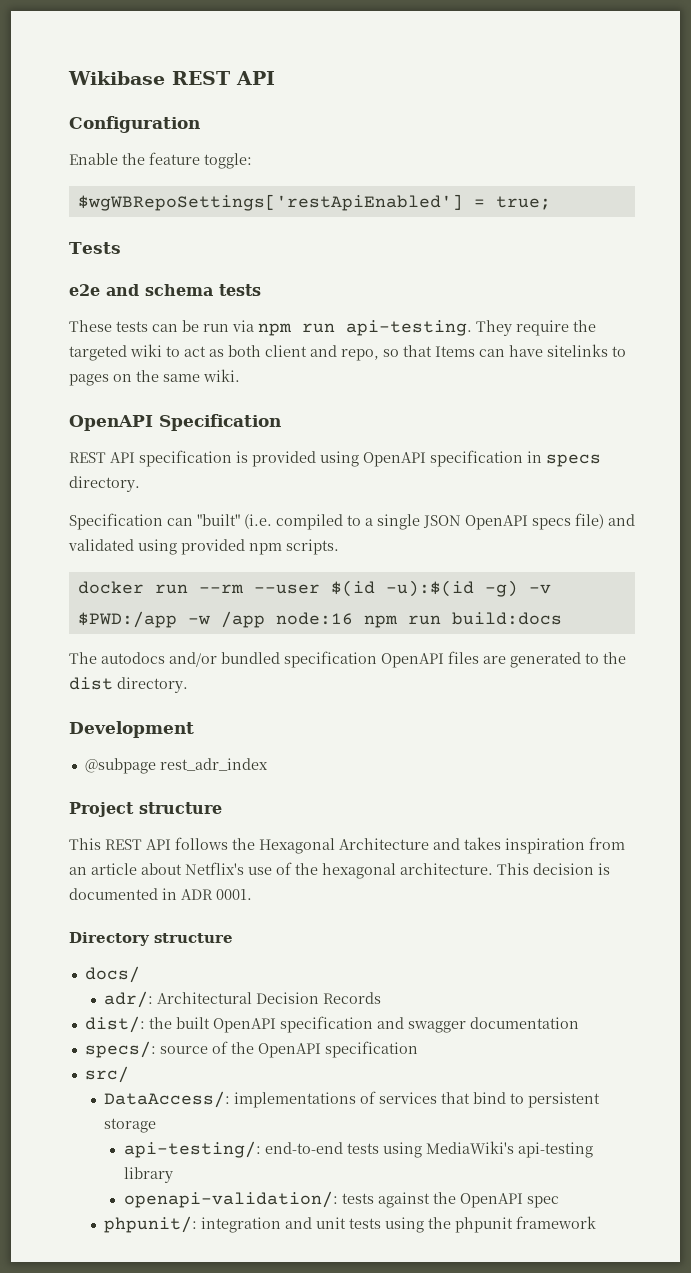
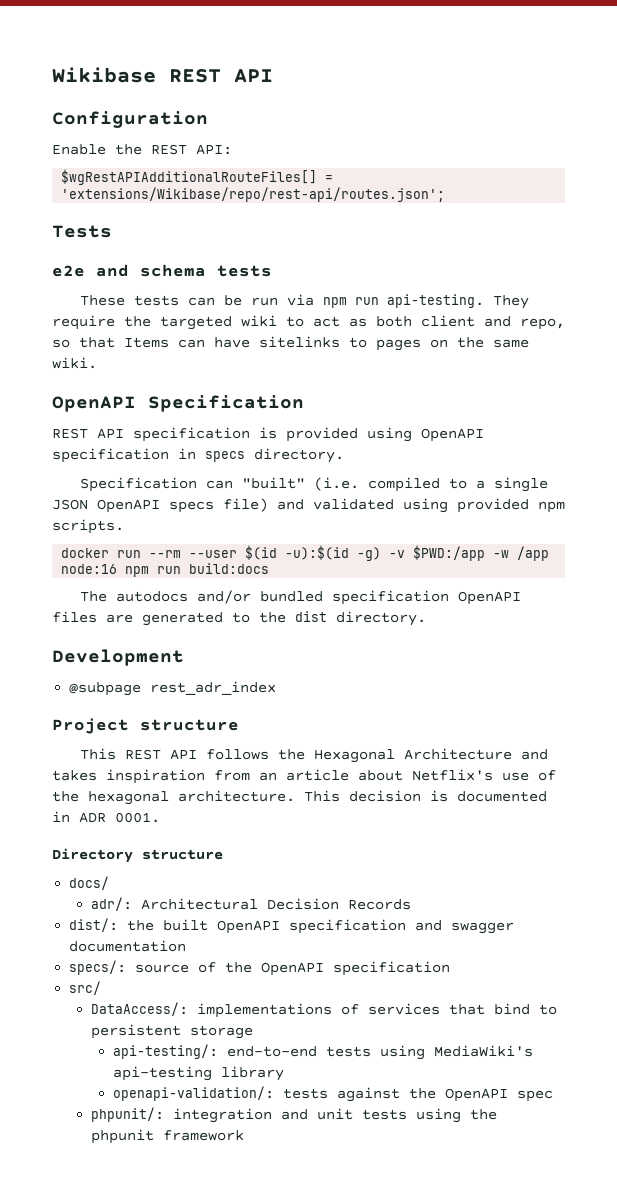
- Enable the feature toggle:
- $wgWBRepoSettings['restApiEnabled'] = true;
+ Enable the REST API:
+ $wgRestAPIAdditionalRouteFiles[] = 'extensions/Wikibase/repo/rest-api/routes.json';

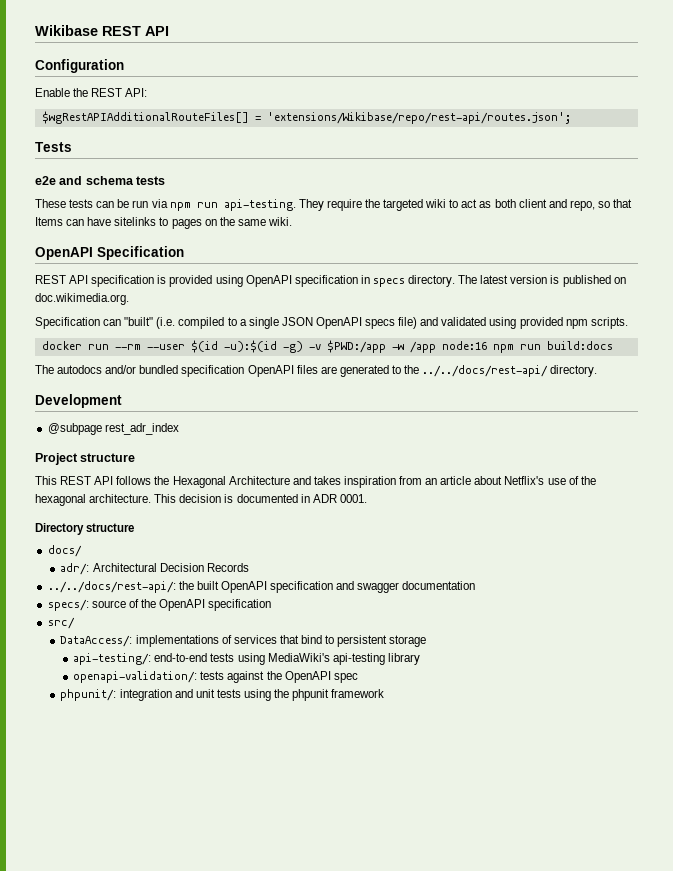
+ The latest version is published on doc.wikimedia.org.
- The autodocs and/or bundled specification OpenAPI files are generated to the dist directory.
+ The autodocs and/or bundled specification OpenAPI files are generated to the ../../docs/rest-api/ directory.
- dist/: the built OpenAPI specification and swagger documentation
+ ../../docs/rest-api/: the built OpenAPI specification and swagger documentation

